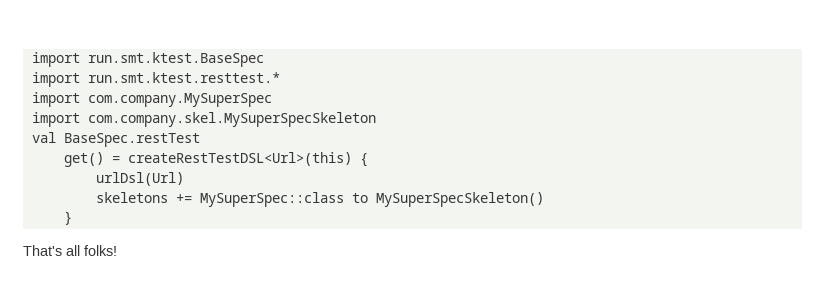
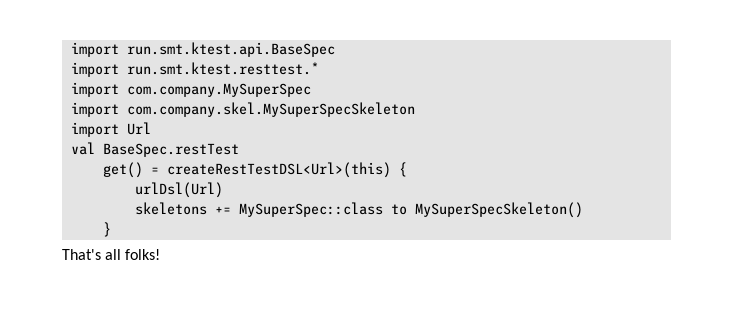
- import run.smt.ktest.BaseSpec
+ import run.smt.ktest.api.BaseSpec
+ import Url

